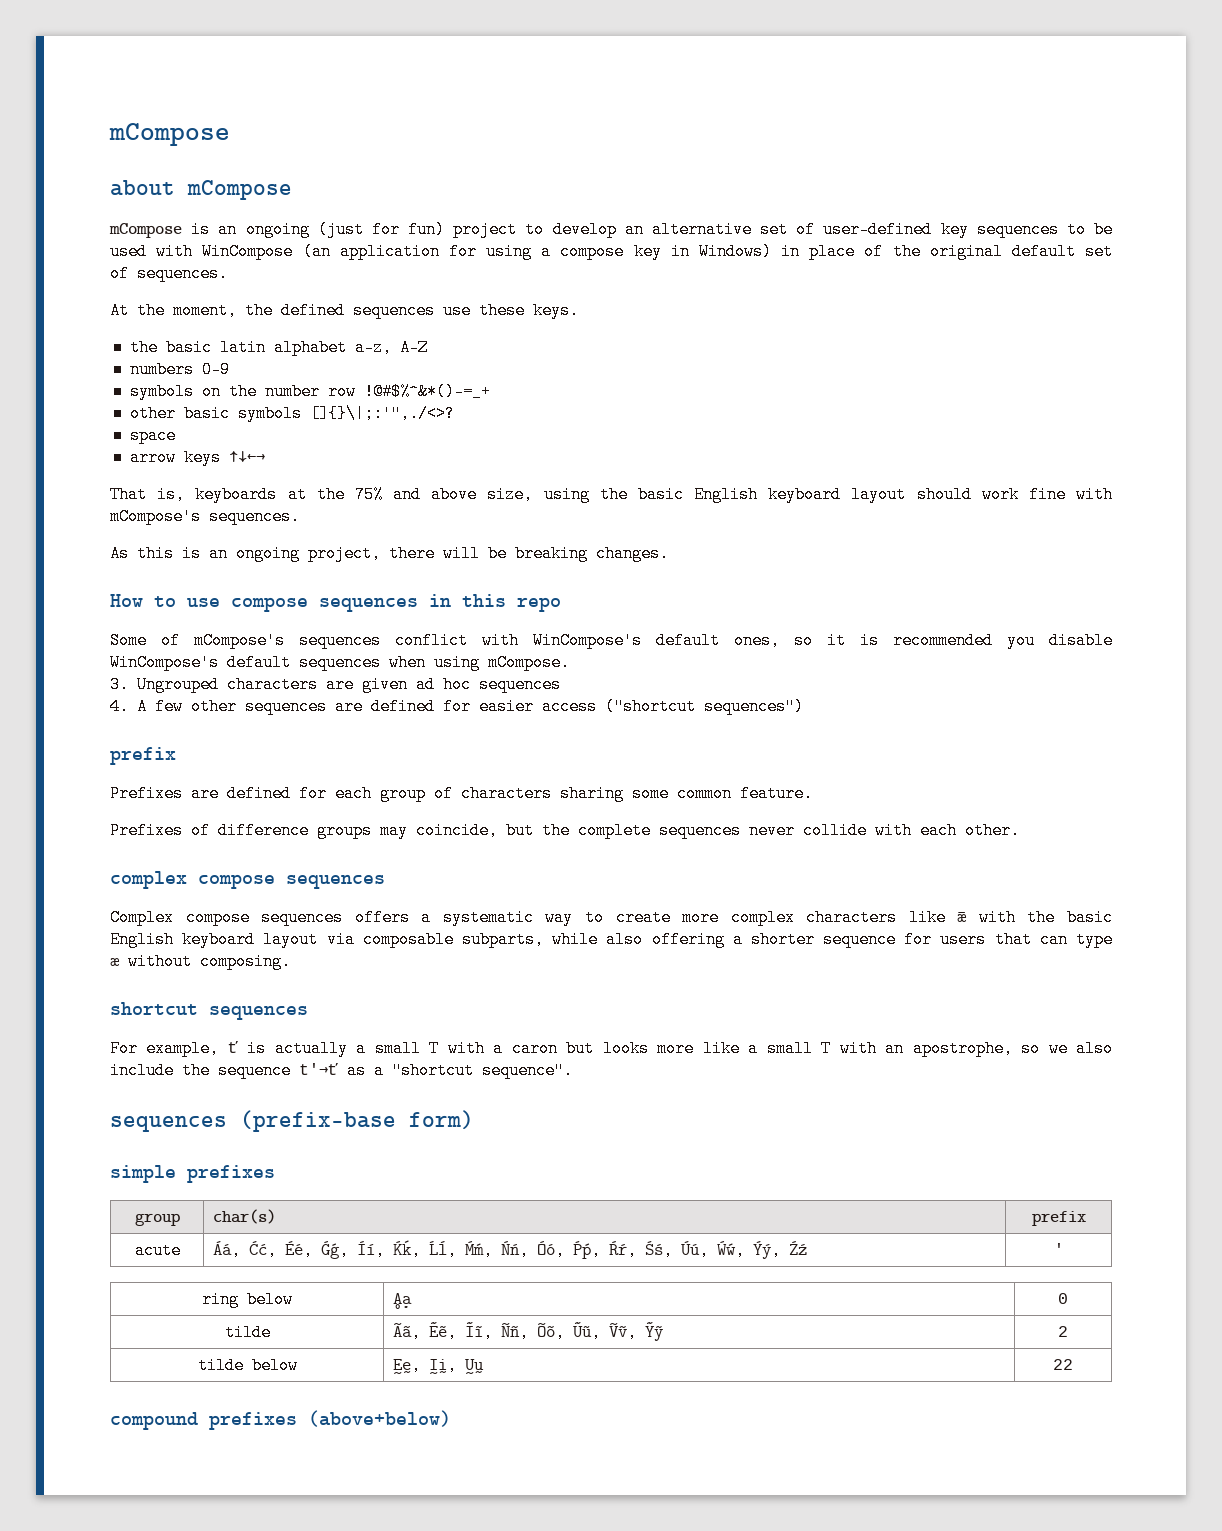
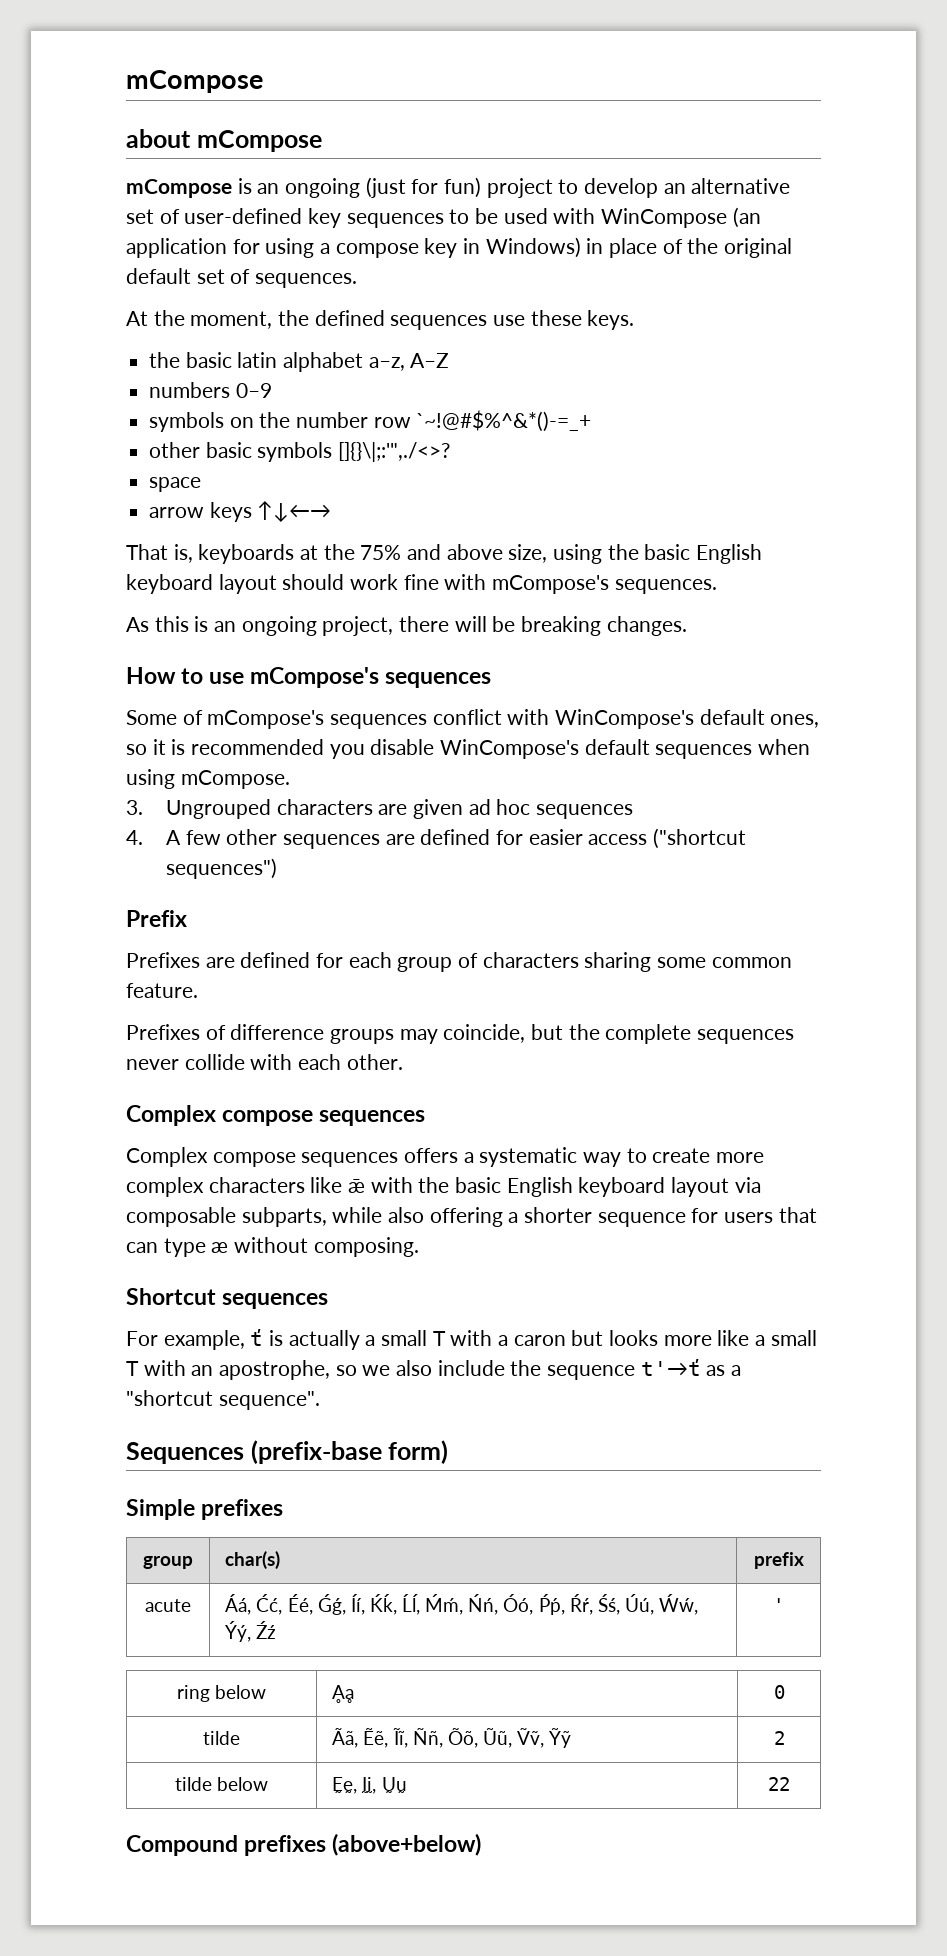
- symbols on the number row !@#$%^&*()-=_+
+ symbols on the number row `~!@#$%^&*()-=_+
- How to use compose sequences in this repo
+ How to use mCompose's sequences
  4. A few other sequences are defined for easier access ("shortcut sequences")
- prefix
+ Prefix
  Prefixes of difference groups may coincide, but the complete sequences never collide with each other.
- complex compose sequences
+ Complex compose sequences
- shortcut sequences
+ Shortcut sequences
- sequences (prefix-base form)
+ Sequences (prefix-base form)
- simple prefixes
+ Simple prefixes
- compound prefixes (above+below)
+ Compound prefixes (above+below)

